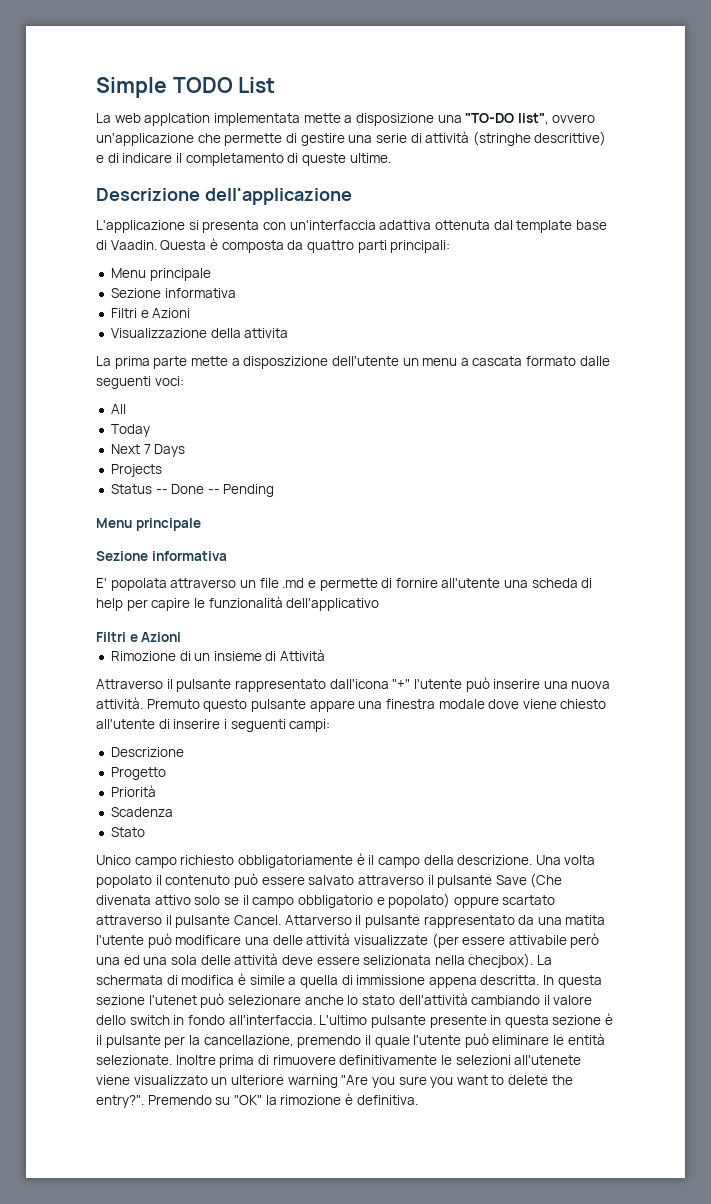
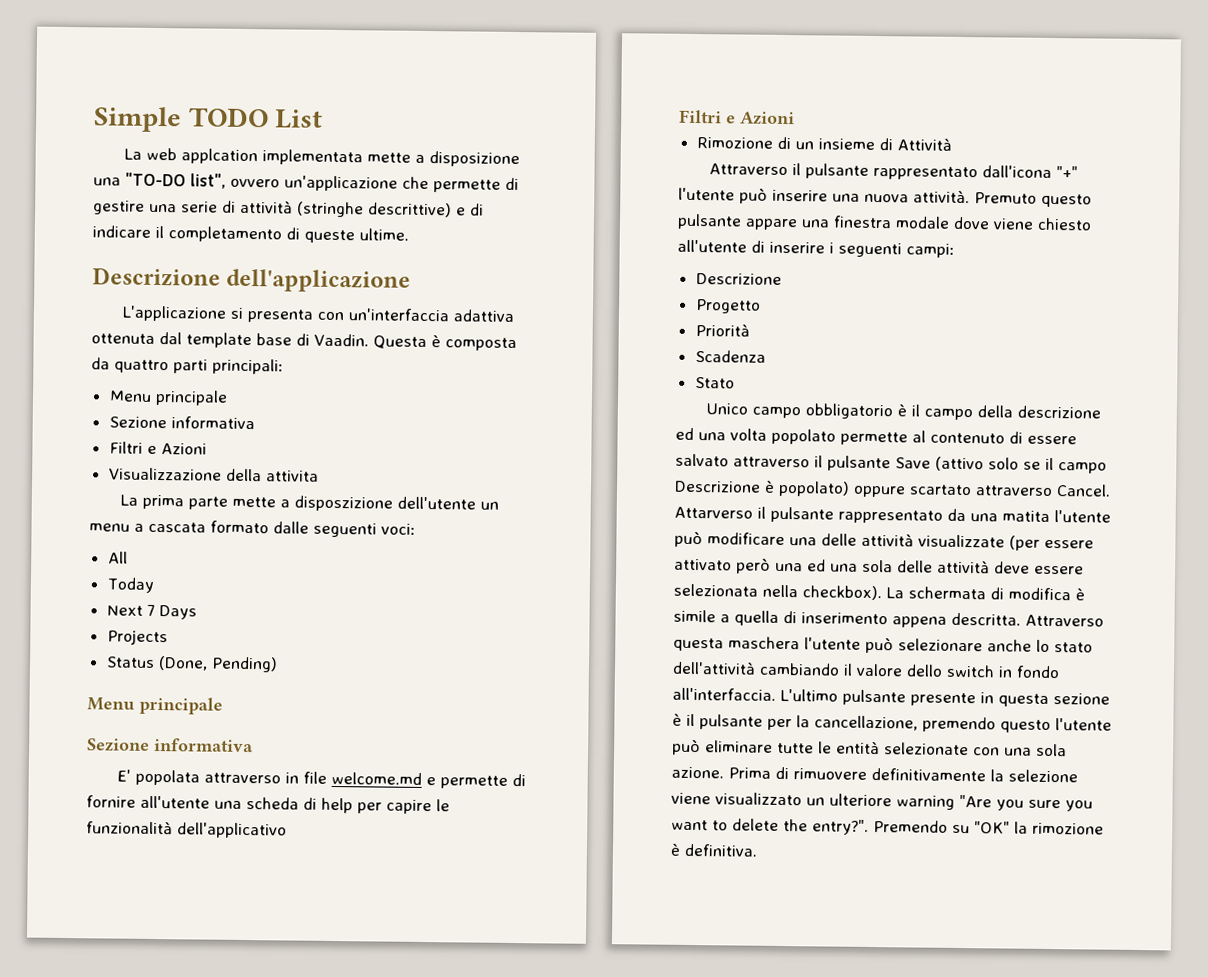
- Status -- Done -- Pending
+ Status (Done, Pending)
- E' popolata attraverso un file .md e permette di fornire all'utente una scheda di help per capire le funzionalità dell'applicativo
+ E' popolata attraverso in file welcome.md e permette di fornire all'utente una scheda di help per capire le funzionalità dell'applicativo
- Unico campo richiesto obbligatoriamente è il campo della descrizione. Una volta popolato il contenuto può essere salvato attraverso il pulsante Save (Che divenata attivo solo se il campo obbligatorio e popolato) oppure scartato attraverso il pulsante Cancel.
+ Unico campo obbligatorio è il campo della descrizione ed una volta popolato permette al contenuto di essere salvato attraverso il pulsante Save (attivo solo se il campo Descrizione è popolato) oppure scartato attraverso Cancel.
- Attarverso il pulsante rappresentato da una matita l'utente può modificare una delle attività visualizzate (per essere attivabile però una ed una sola delle attività deve essere selizionata nella checjbox).
+ Attarverso il pulsante rappresentato da una matita l'utente può modificare una delle attività visualizzate (per essere attivato però una ed una sola delle attività deve essere selezionata nella checkbox).
- La schermata di modifica è simile a quella di immissione appena descritta.
+ La schermata di modifica è simile a quella di inserimento appena descritta.
- In questa sezione l'utenet può selezionare anche lo stato dell'attività cambiando il valore dello switch in fondo all'interfaccia.
+ Attraverso questa maschera l'utente può selezionare anche lo stato dell'attività cambiando il valore dello switch in fondo all'interfaccia.
- L'ultimo pulsante presente in questa sezione è il pulsante per la cancellazione, premendo il quale l'utente può eliminare le entità selezionate. Inoltre prima di rimuovere definitivamente le selezioni all'utenete viene visualizzato un ulteriore warning "Are you sure you want to delete the entry?".
+ L'ultimo pulsante presente in questa sezione è il pulsante per la cancellazione, premendo questo l'utente può eliminare tutte le entità selezionate con una sola azione. Prima di rimuovere definitivamente la selezione viene visualizzato un ulteriore warning "Are you sure you want to delete the entry?".

